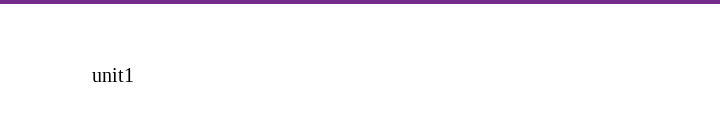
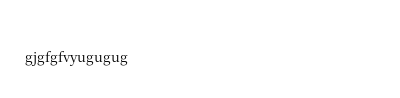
- unit1
+ gjgfgfvyugugug

